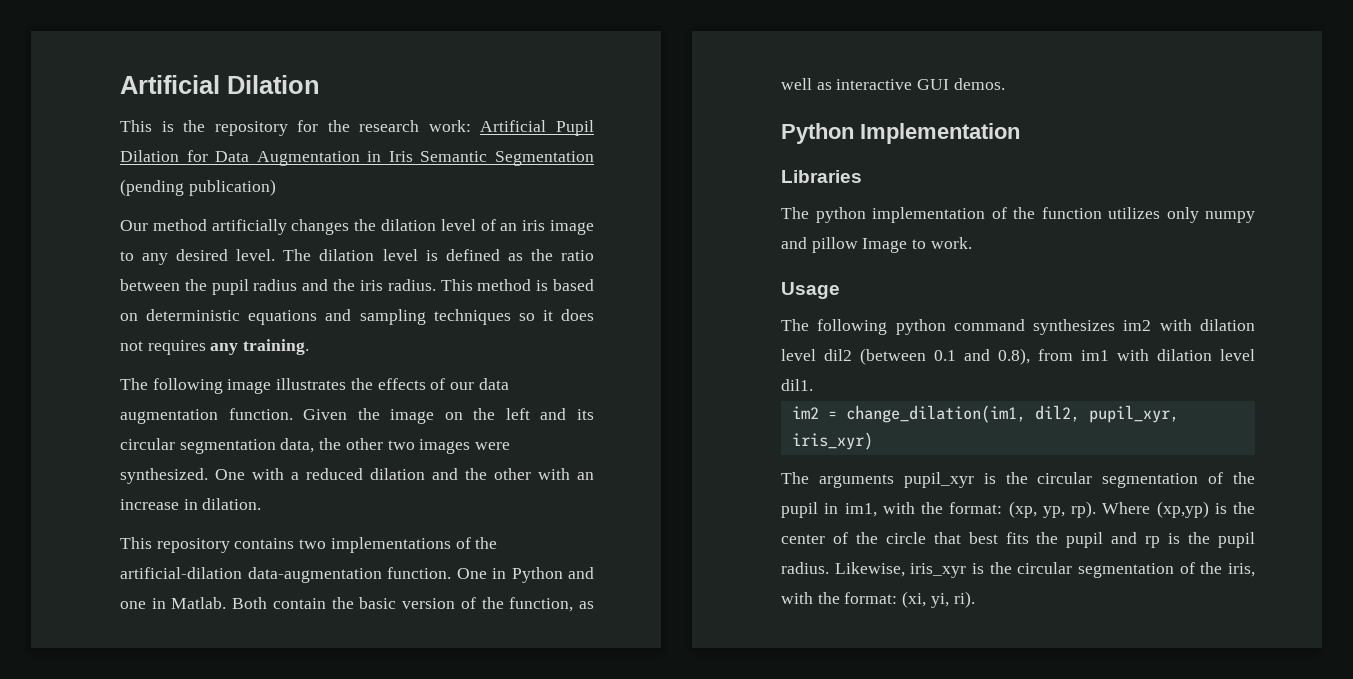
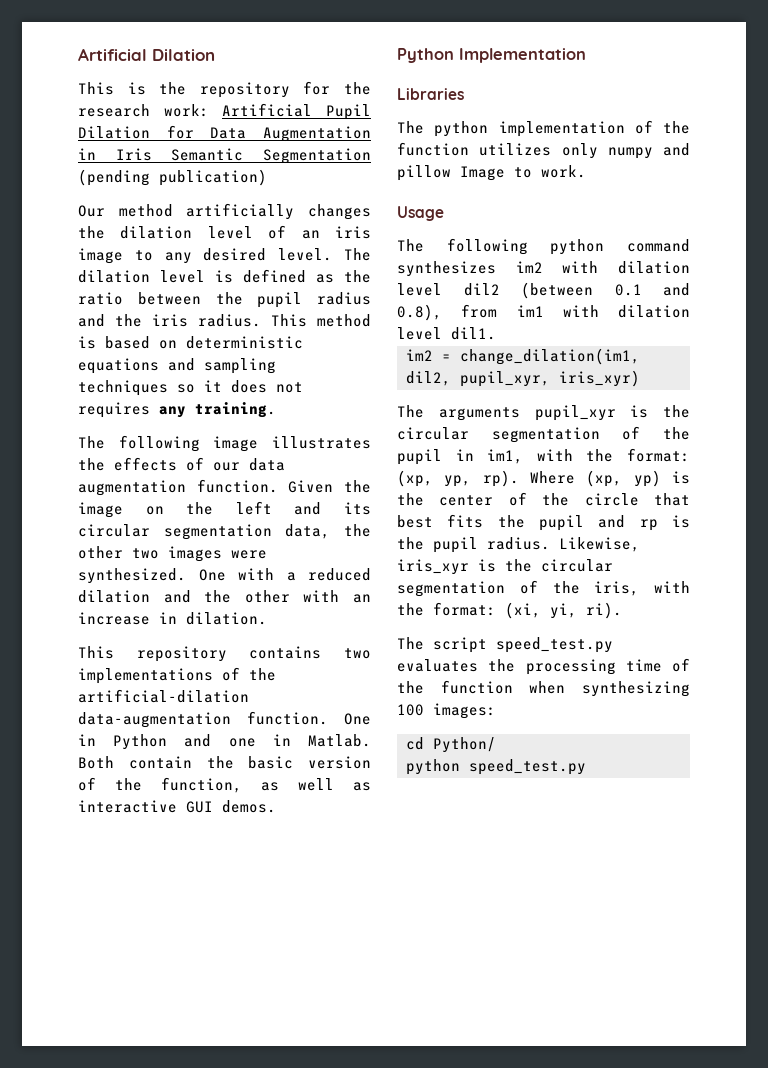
- Where (xp,yp) is the center of the circle that best fits the pupil and rp is the pupil radius.
+ Where (xp, yp) is the center of the circle that best fits the pupil and rp is the pupil radius.
+ The script speed_test.py evaluates the processing time of the function when synthesizing 100 images:
+ cd Python/
+ python speed_test.py

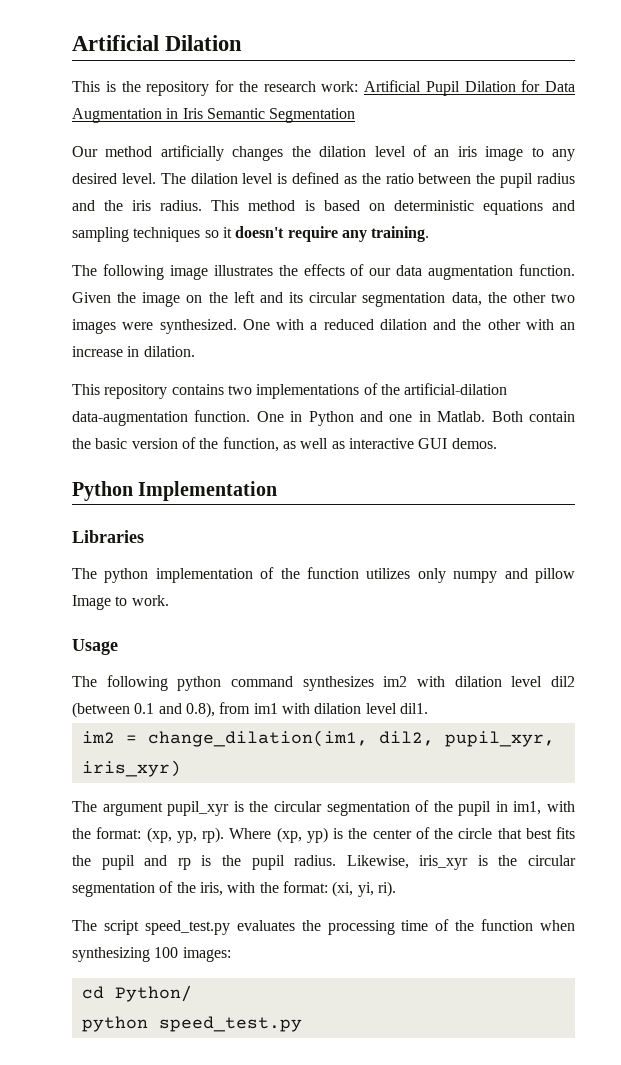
- This is the repository for the research work: Artificial Pupil Dilation for Data Augmentation in Iris Semantic Segmentation (pending publication)
+ This is the repository for the research work: Artificial Pupil Dilation for Data Augmentation in Iris Semantic Segmentation
- This method is based on deterministic equations and sampling techniques so it does not requires any training.
+ This method is based on deterministic equations and sampling techniques so it doesn't require any training.
- The arguments pupil_xyr is the circular segmentation of the pupil in im1, with the format: (xp, yp, rp).
+ The argument pupil_xyr is the circular segmentation of the pupil in im1, with the format: (xp, yp, rp).

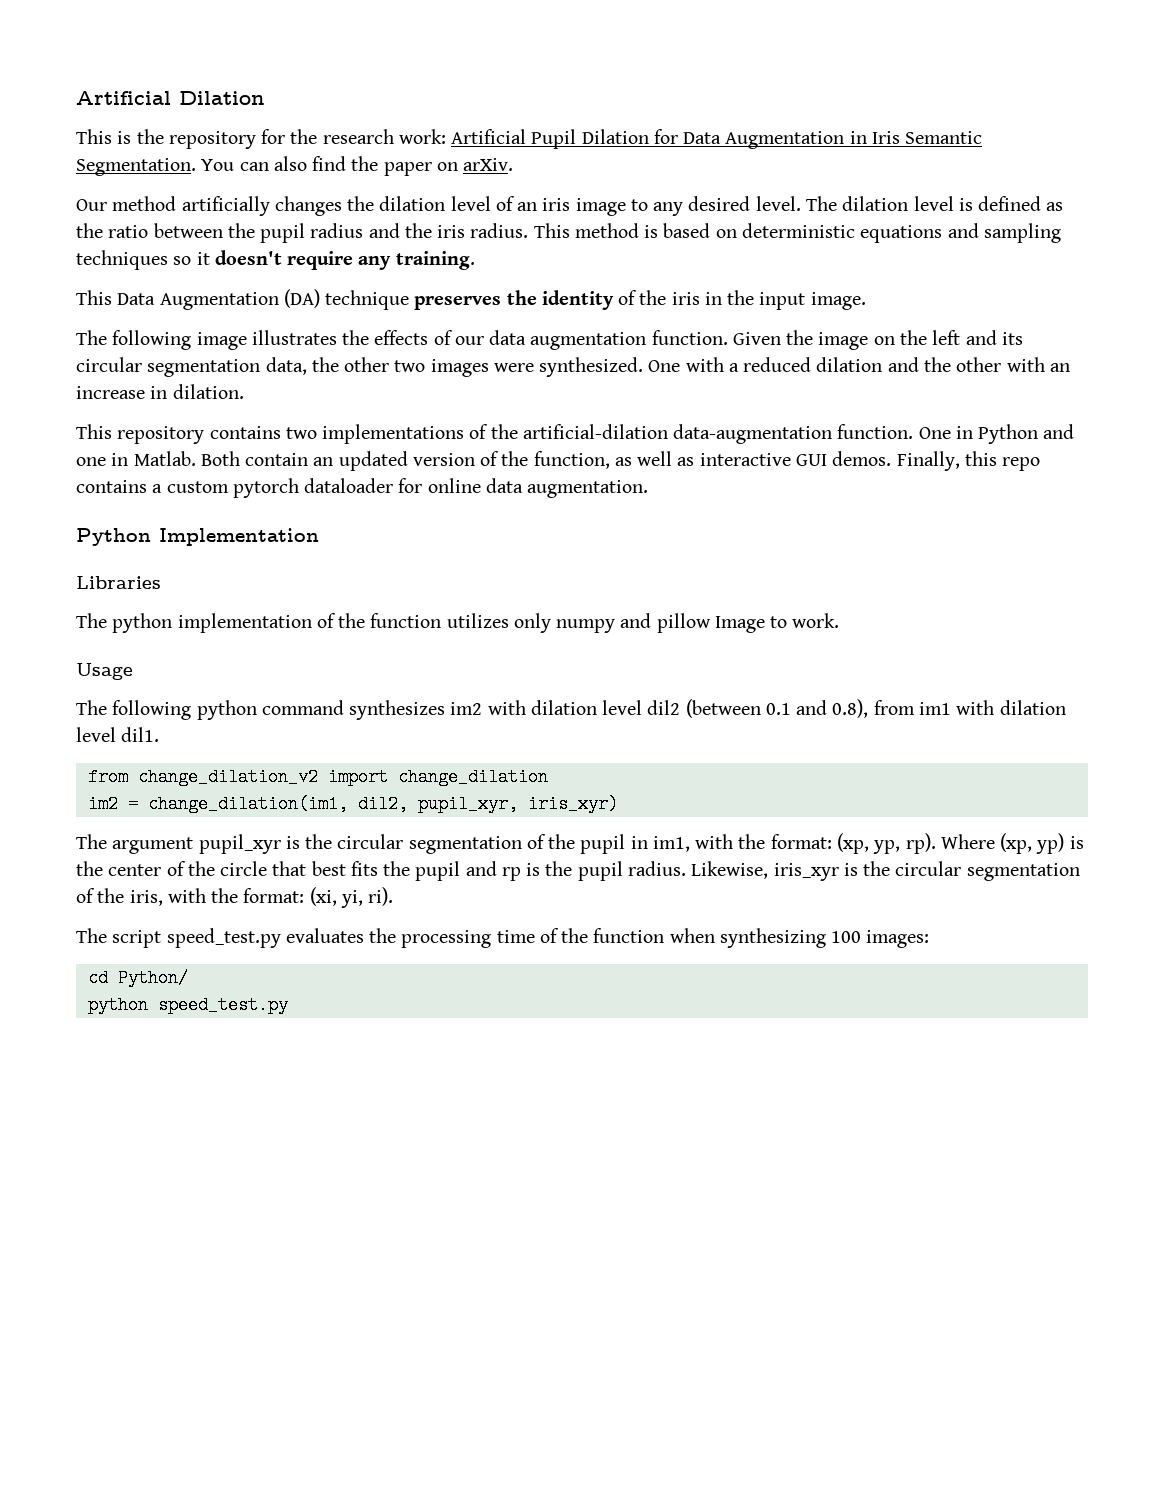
- This is the repository for the research work: Artificial Pupil Dilation for Data Augmentation in Iris Semantic Segmentation
+ This is the repository for the research work: Artificial Pupil Dilation for Data Augmentation in Iris Semantic Segmentation. You can also find the paper on arXiv.
+ This Data Augmentation (DA) technique preserves the identity of the iris in the input image.
- Both contain the basic version of the function, as well as interactive GUI demos.
+ Both contain an updated version of the function, as well as interactive GUI demos. Finally, this repo contains a custom pytorch dataloader for online data augmentation.
+ from change_dilation_v2 import change_dilation

